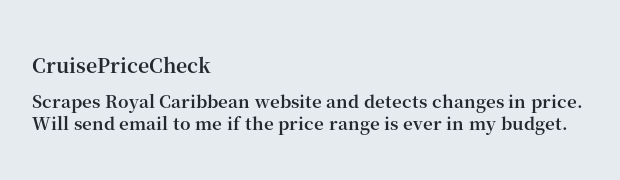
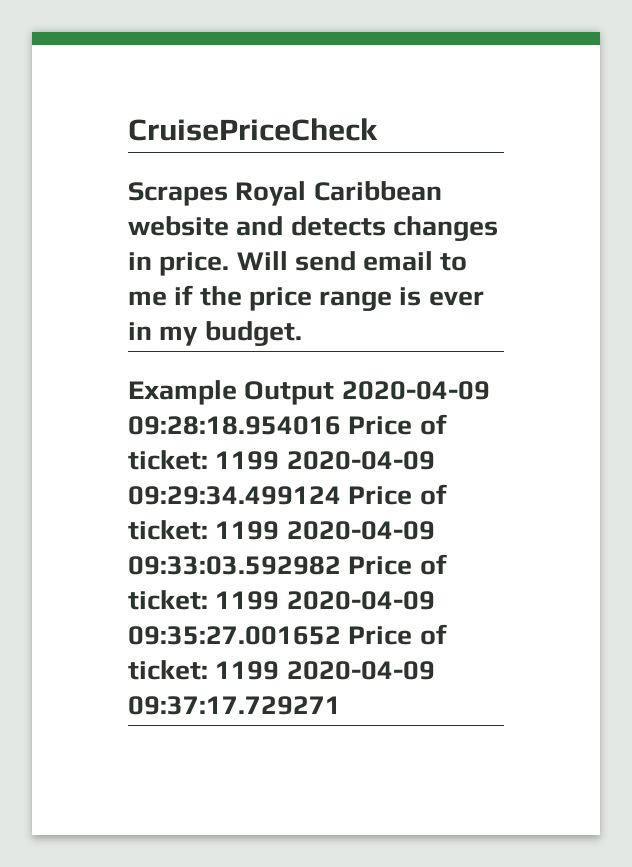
+ Example Output 2020-04-09 09:28:18.954016 Price of ticket: 1199 2020-04-09 09:29:34.499124 Price of ticket: 1199 2020-04-09 09:33:03.592982 Price of ticket: 1199 2020-04-09 09:35:27.001652 Price of ticket: 1199 2020-04-09 09:37:17.729271

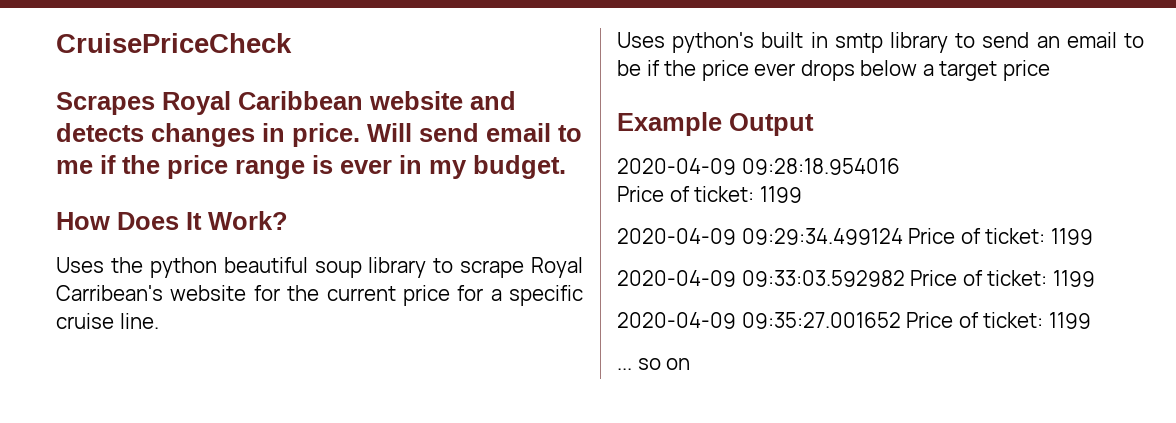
+ How Does It Work?
+ Uses the python beautiful soup library to scrape Royal Carribean's website for the current price for a specific cruise line.
+ Uses python's built in smtp library to send an email to be if the price ever drops below a target price
- Example Output 2020-04-09 09:28:18.954016 Price of ticket: 1199 2020-04-09 09:29:34.499124 Price of ticket: 1199 2020-04-09 09:33:03.592982 Price of ticket: 1199 2020-04-09 09:35:27.001652 Price of ticket: 1199 2020-04-09 09:37:17.729271
+ Example Output
+ 2020-04-09 09:28:18.954016
+ Price of ticket: 1199
+ 2020-04-09 09:29:34.499124 Price of ticket: 1199
+ 2020-04-09 09:33:03.592982 Price of ticket: 1199
+ 2020-04-09 09:35:27.001652 Price of ticket: 1199
+ ... so on

